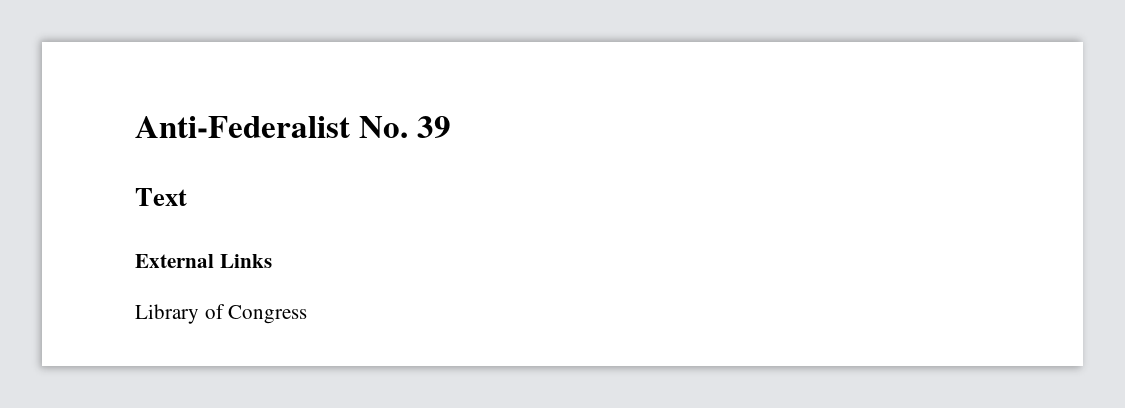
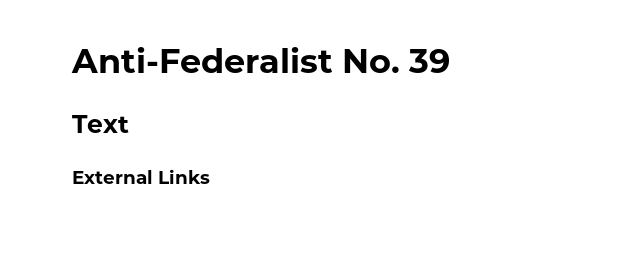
- Library of Congress

